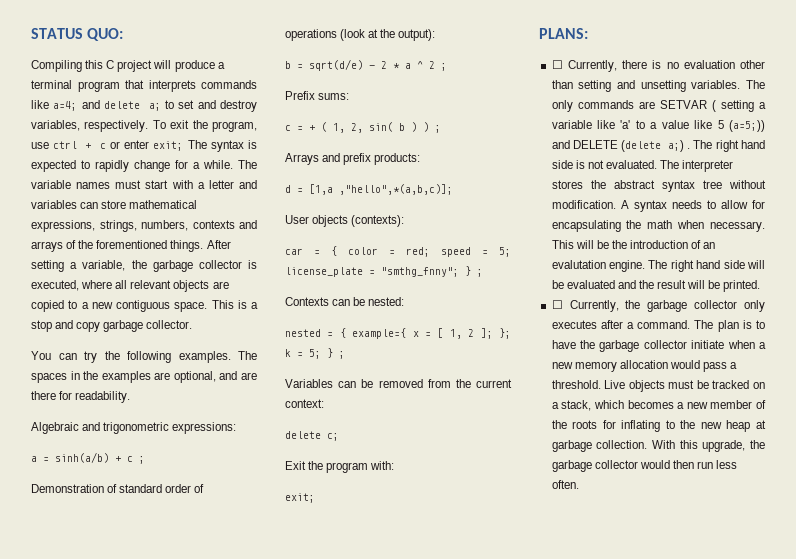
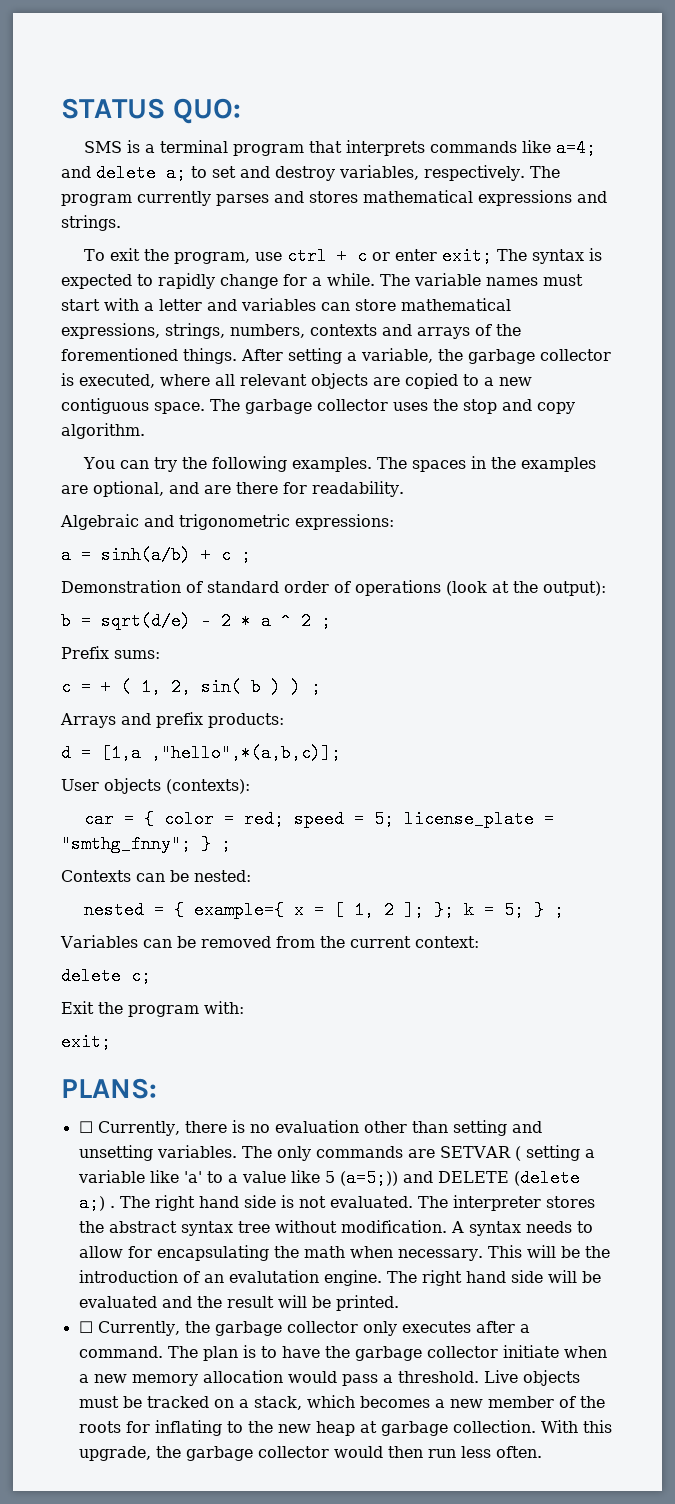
- Compiling this C project will produce a terminal program that interprets commands like a=4; and delete a; to set and destroy variables, respectively. To exit the program, use ctrl + c or enter exit; The syntax is expected to rapidly change for a while.
+ SMS is a terminal program that interprets commands like a=4; and delete a; to set and destroy variables, respectively. The program currently parses and stores mathematical expressions and strings.
+ To exit the program, use ctrl + c or enter exit; The syntax is expected to rapidly change for a while.
- This is a stop and copy garbage collector.
+ The garbage collector uses the stop and copy algorithm.

